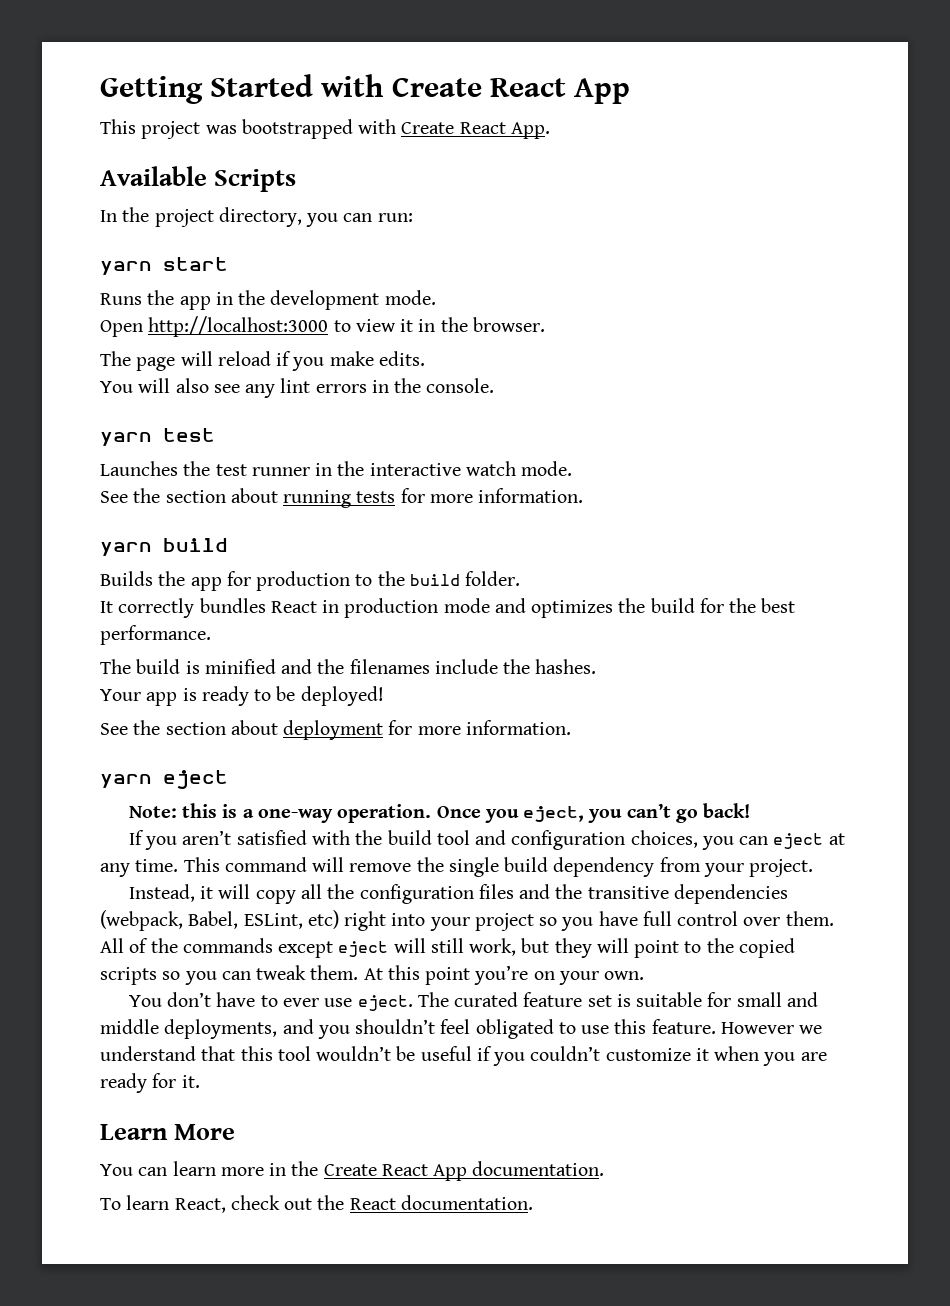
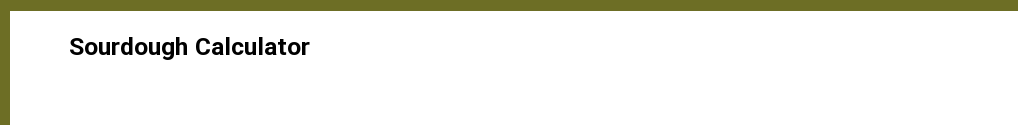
- Getting Started with Create React App
- This project was bootstrapped with Create React App.
- Available Scripts
- In the project directory, you can run:
- yarn start
- Runs the app in the development mode.
- Open http://localhost:3000 to view it in the browser.
- The page will reload if you make edits.
- You will also see any lint errors in the console.
- yarn test
- Launches the test runner in the interactive watch mode.
- See the section about running tests for more information.
- yarn build
- Builds the app for production to the build folder.
- It correctly bundles React in production mode and optimizes the build for the best performance.
- The build is minified and the filenames include the hashes.
- Your app is ready to be deployed!
- See the section about deployment for more information.
- yarn eject
- Note: this is a one-way operation. Once you eject, you can’t go back!
- If you aren’t satisfied with the build tool and configuration choices, you can eject at any time. This command will remove the single build dependency from your project.
- Instead, it will copy all the configuration files and the transitive dependencies (webpack, Babel, ESLint, etc) right into your project so you have full control over them. All of the commands except eject will still work, but they will point to the copied scripts so you can tweak them. At this point you’re on your own.
- You don’t have to ever use eject. The curated feature set is suitable for small and middle deployments, and you shouldn’t feel obligated to use this feature. However we understand that this tool wouldn’t be useful if you couldn’t customize it when you are ready for it.
- Learn More
- You can learn more in the Create React App documentation.
- To learn React, check out the React documentation.
+ Sourdough Calculator

